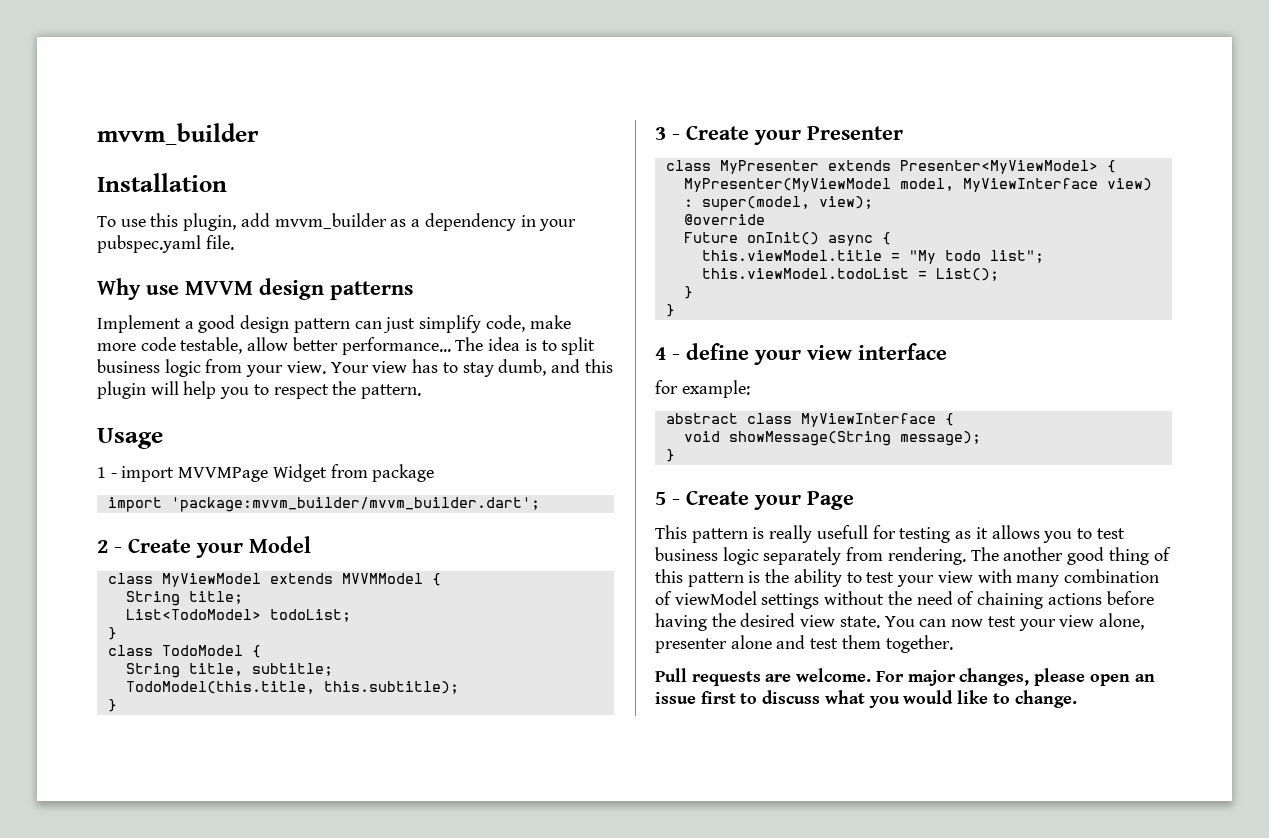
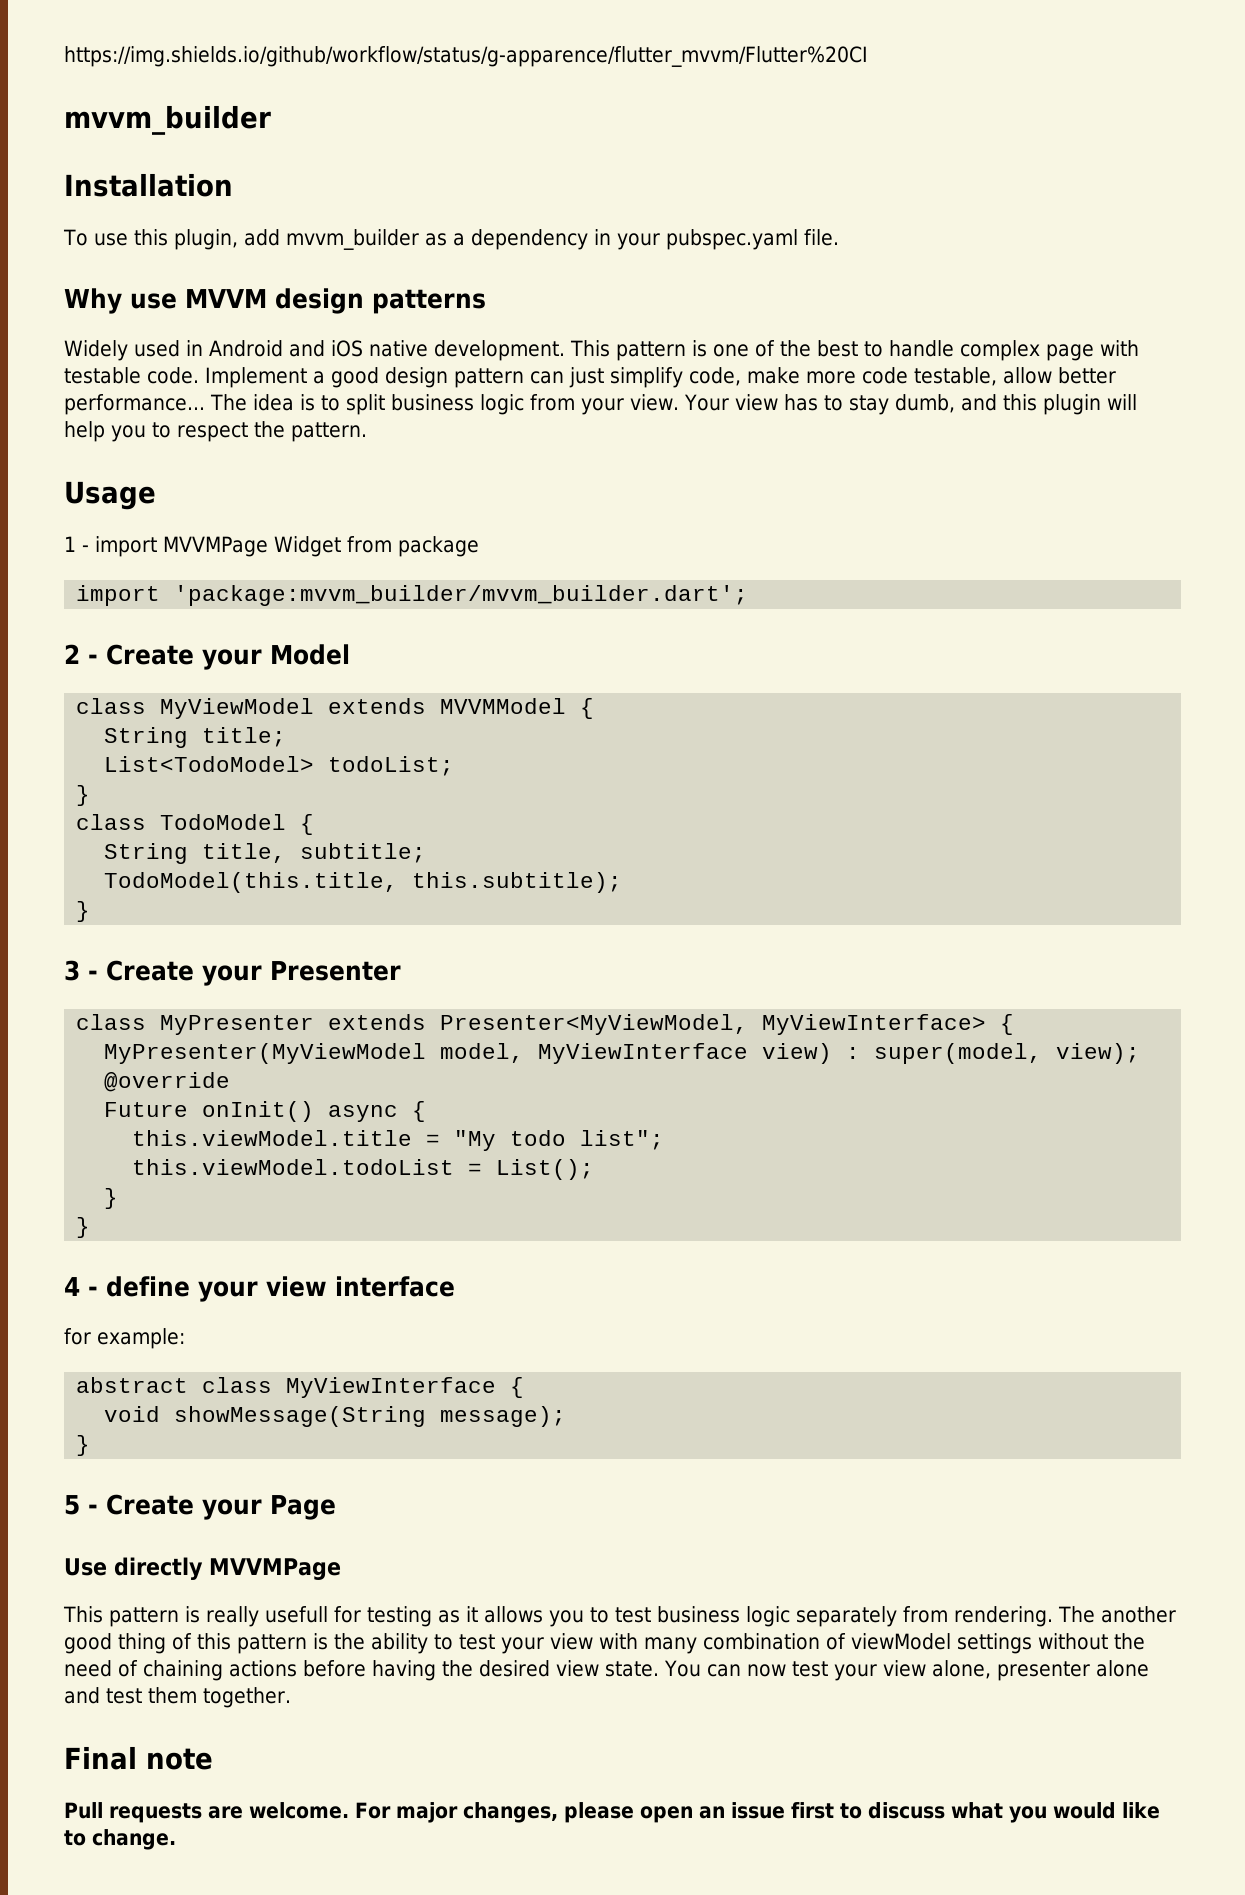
+ https://img.shields.io/github/workflow/status/g-apparence/flutter_mvvm/Flutter%20CI
+ Widely used in Android and iOS native development. This pattern is one of the best to handle complex page with testable code.
- class MyPresenter extends Presenter<MyViewModel> {
+ class MyPresenter extends Presenter<MyViewModel, MyViewInterface> {
+ Use directly MVVMPage
+ Final note

